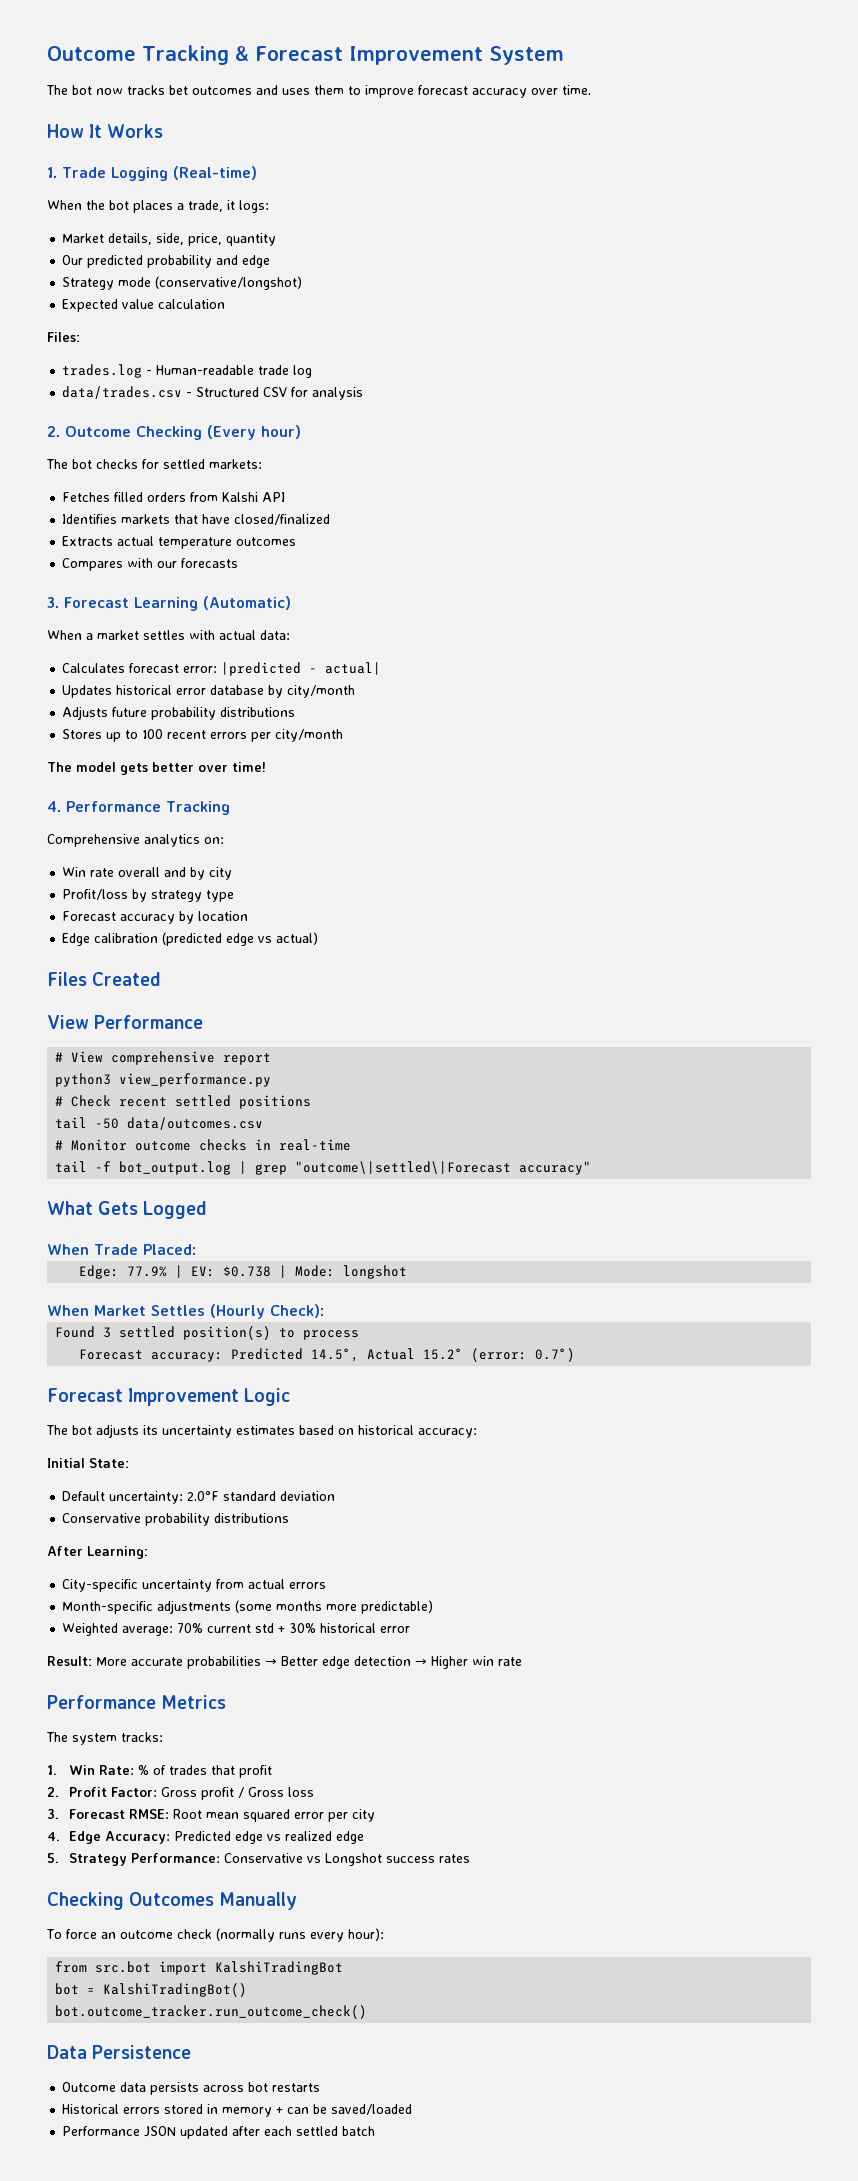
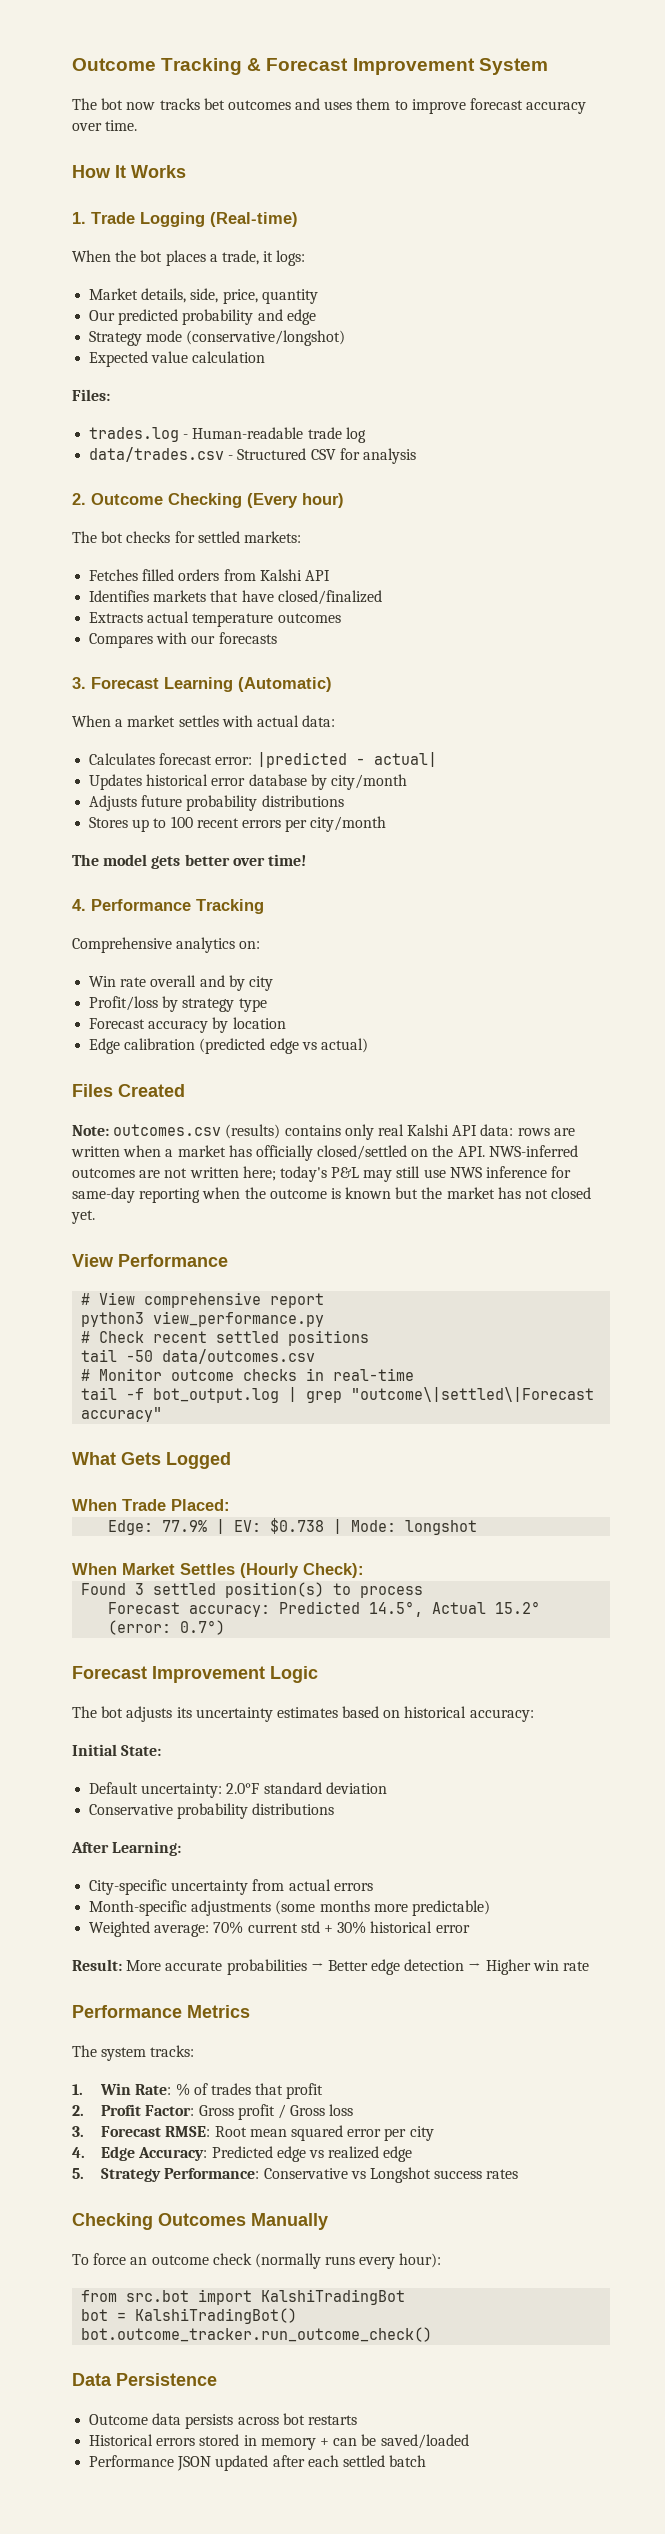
+ Note: outcomes.csv (results) contains only real Kalshi API data: rows are written when a market has officially closed/settled on the API. NWS-inferred outcomes are not written here; today's P&L may still use NWS inference for same-day reporting when the outcome is known but the market has not closed yet.

